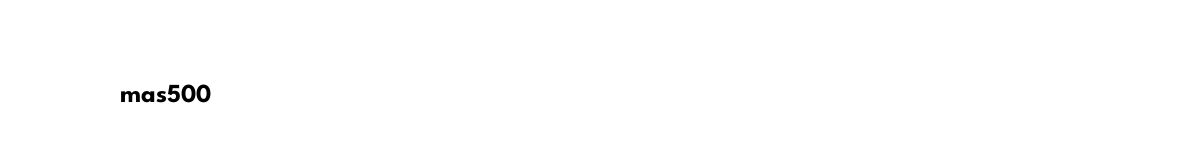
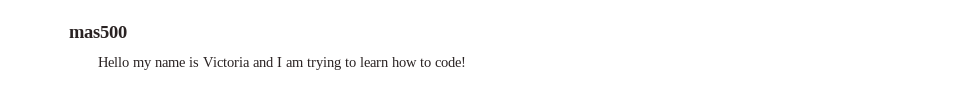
+ Hello my name is Victoria and I am trying to learn how to code!

